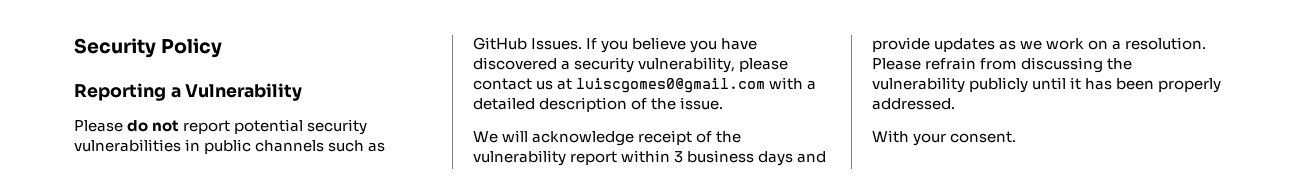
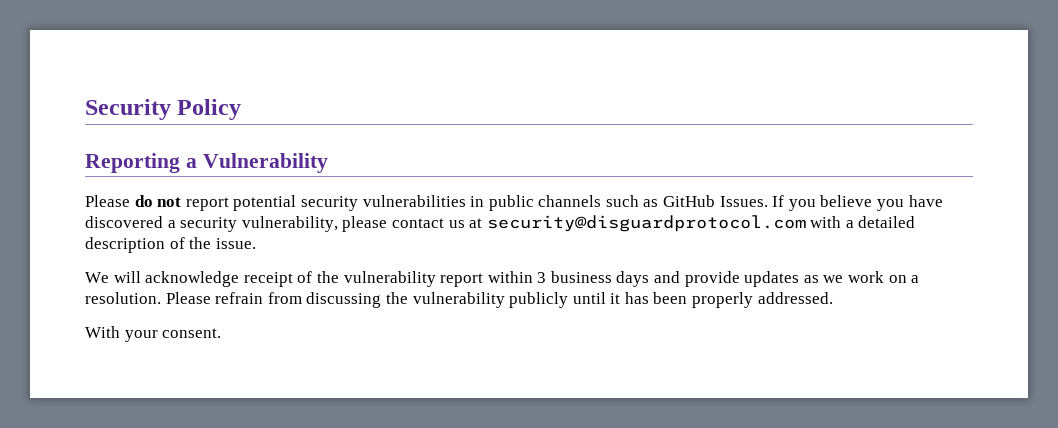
- If you believe you have discovered a security vulnerability, please contact us at luiscgomes0@gmail.com with a detailed description of the issue.
+ If you believe you have discovered a security vulnerability, please contact us at security@disguardprotocol.com with a detailed description of the issue.

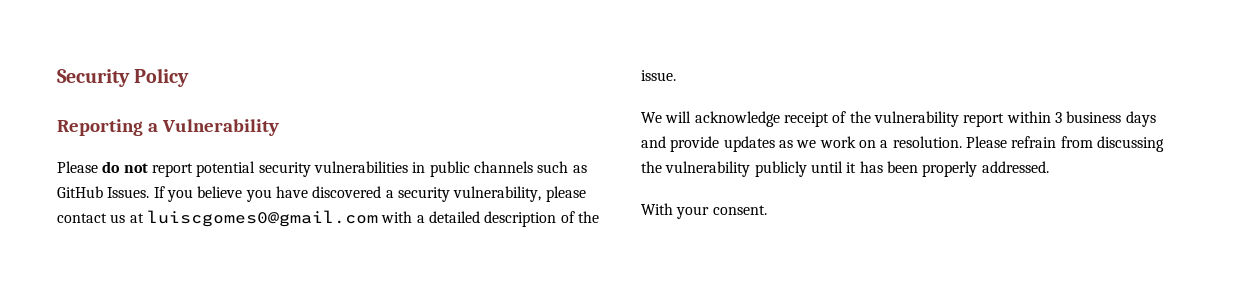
- If you believe you have discovered a security vulnerability, please contact us at security@disguardprotocol.com with a detailed description of the issue.
+ If you believe you have discovered a security vulnerability, please contact us at luiscgomes0@gmail.com with a detailed description of the issue.

